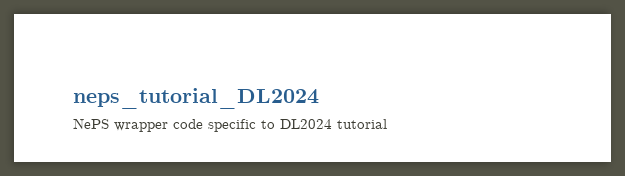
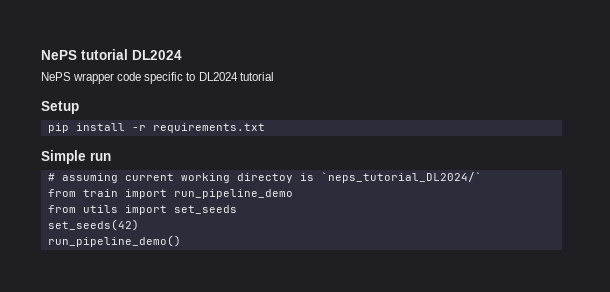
- neps_tutorial_DL2024
+ NePS tutorial DL2024
+ Setup
+ pip install -r requirements.txt
+ Simple run
+ # assuming current working directoy is `neps_tutorial_DL2024/`
+ from train import run_pipeline_demo
+ from utils import set_seeds
+ set_seeds(42)
+ run_pipeline_demo()

